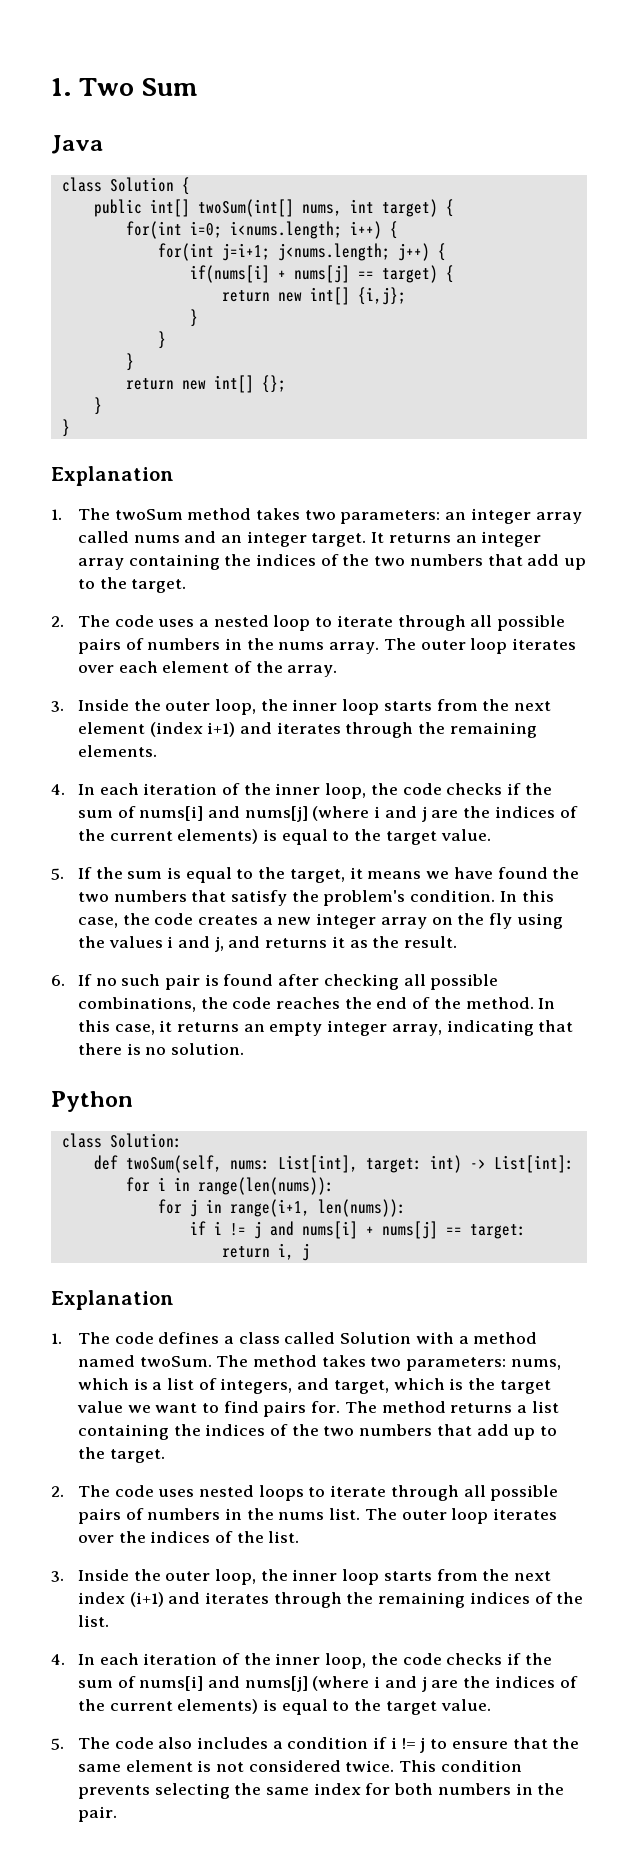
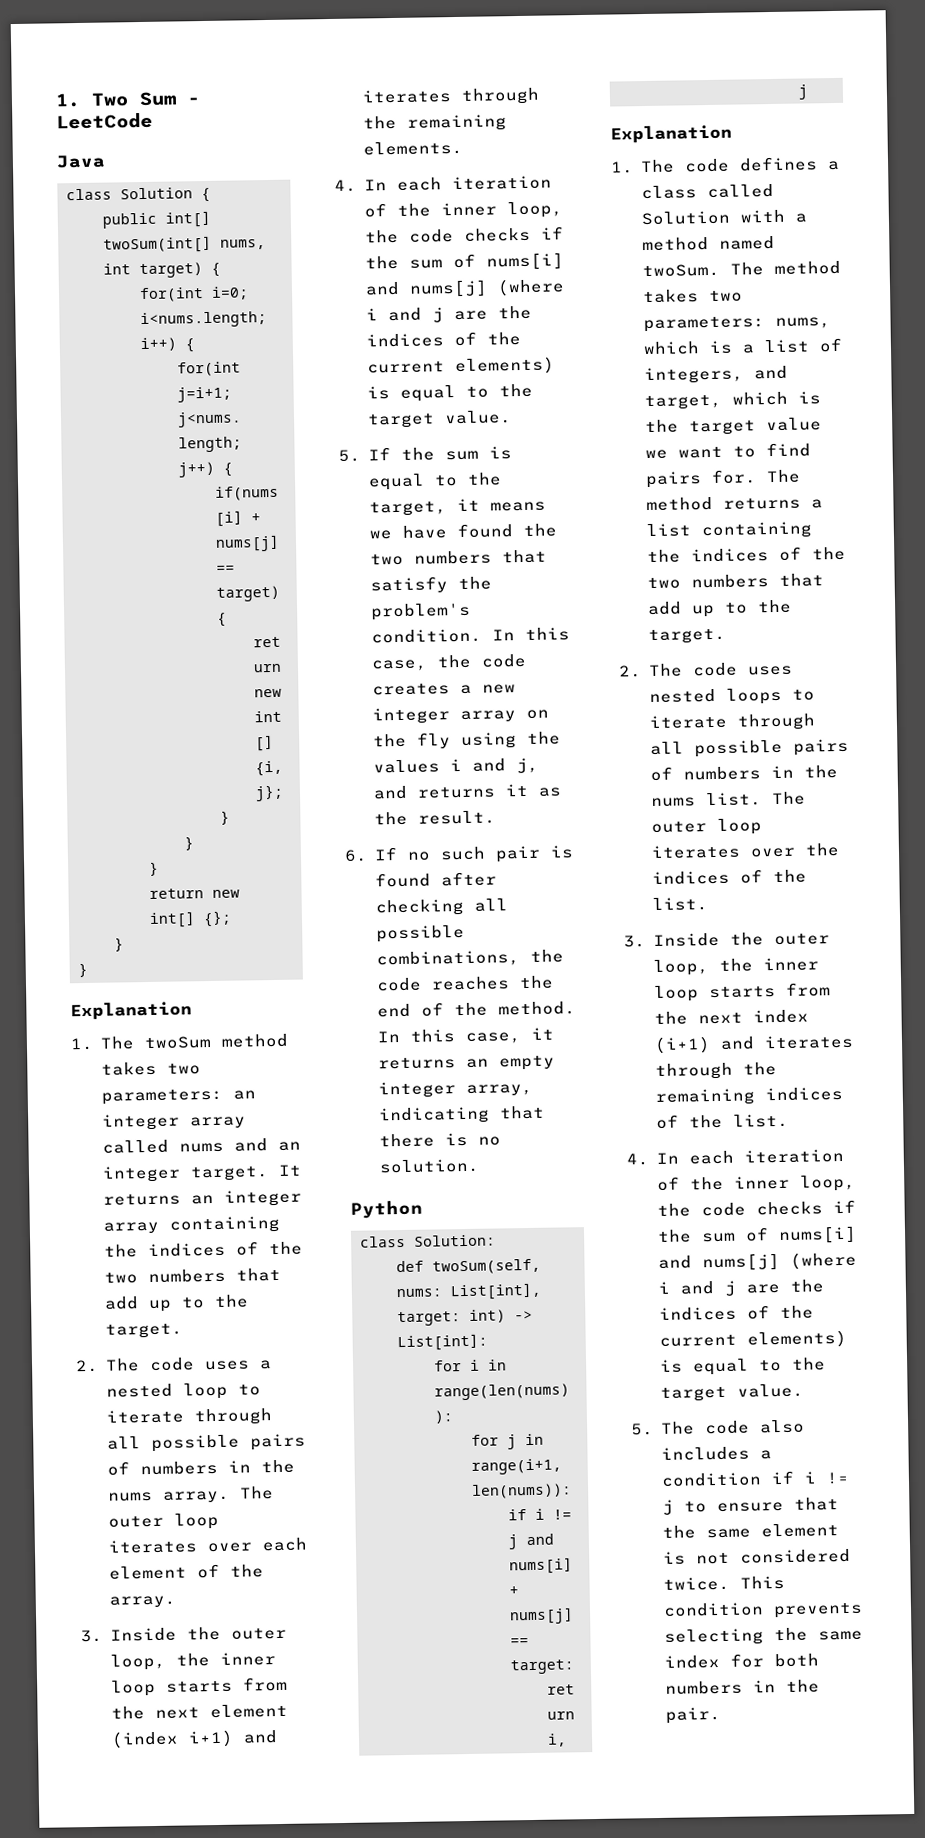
- 1. Two Sum
+ 1. Two Sum - LeetCode

